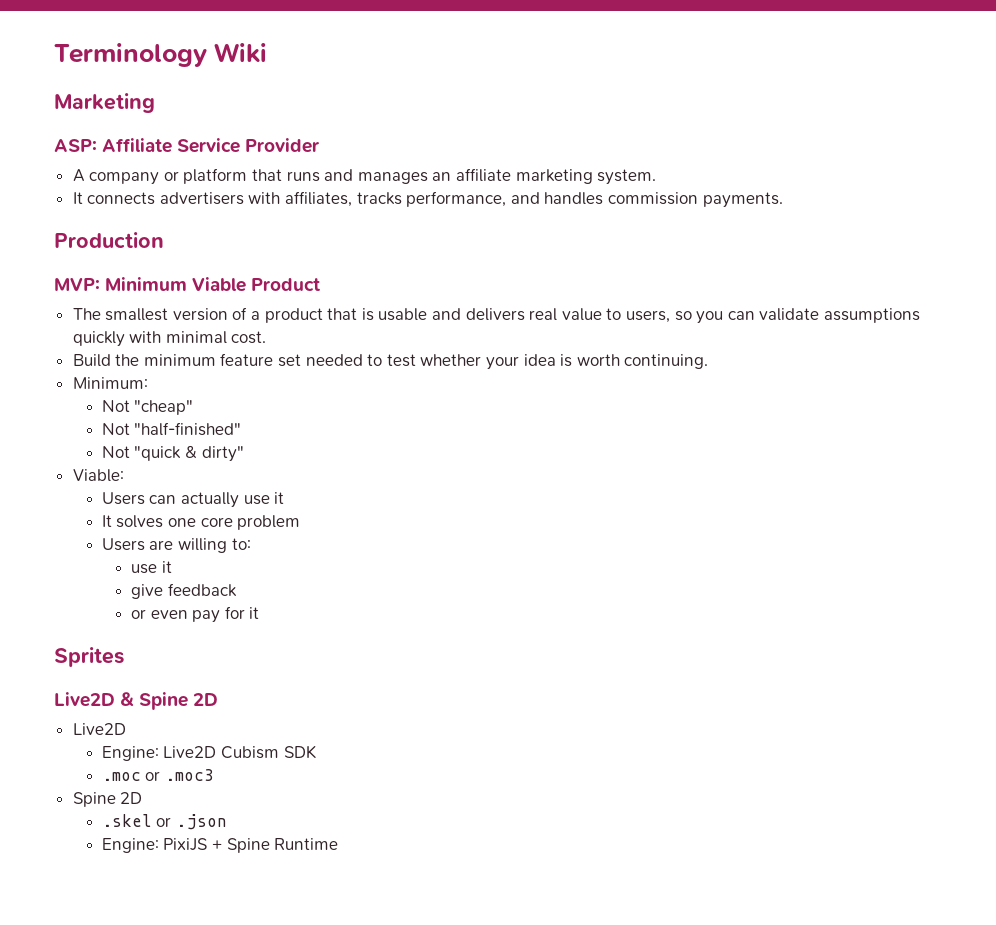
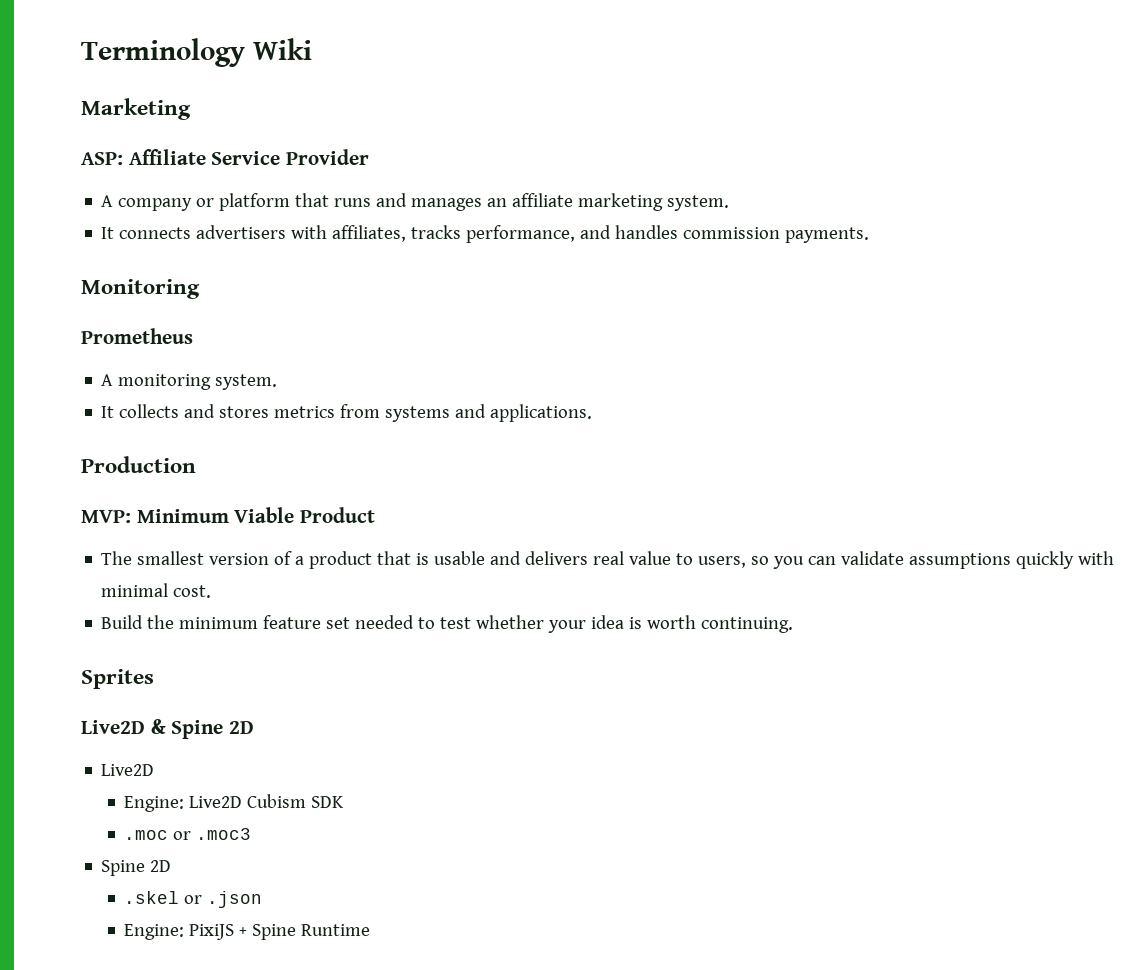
+ Monitoring
+ Prometheus
+ A monitoring system.
+ It collects and stores metrics from systems and applications.
- Minimum:
- Not "cheap"
- Not "half-finished"
- Not "quick & dirty"
- Viable:
- Users can actually use it
- It solves one core problem
- Users are willing to:
- use it
- give feedback
- or even pay for it

